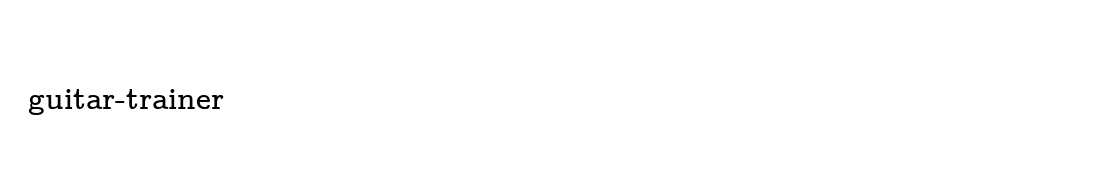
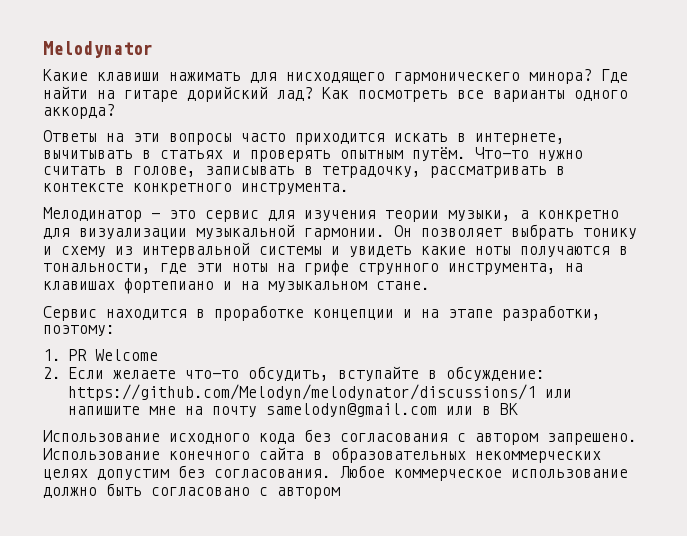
- guitar-trainer
+ Melodynator
+ Какие клавиши нажимать для нисходящего гармоническего минора? Где найти на гитаре дорийский лад? Как посмотреть все варианты одного аккорда?
+ Ответы на эти вопросы часто приходится искать в интернете, вычитывать в статьях и проверять опытным путём. Что-то нужно считать в голове, записывать в тетрадочку, рассматривать в контексте конкретного инструмента.
+ Мелодинатор - это сервис для изучения теории музыки, а конкретно для визуализации музыкальной гармонии. Он позволяет выбрать тонику и схему из интервальной системы и увидеть какие ноты получаются в тональности, где эти ноты на грифе струнного инструмента, на клавишах фортепиано и на музыкальном стане.
+ Сервис находится в проработке концепции и на этапе разработки, поэтому:
+ 1. PR Welcome
+ 2. Если желаете что-то обсудить, вступайте в обсуждение: https://github.com/Melodyn/melodynator/discussions/1 или напишите мне на почту samelodyn@gmail.com или в ВК
+ Использование исходного кода без согласования с автором запрешено. Использование конечного сайта в образовательных некоммерческих целях допустим без согласования. Любое коммерческое использование должно быть согласовано с автором

